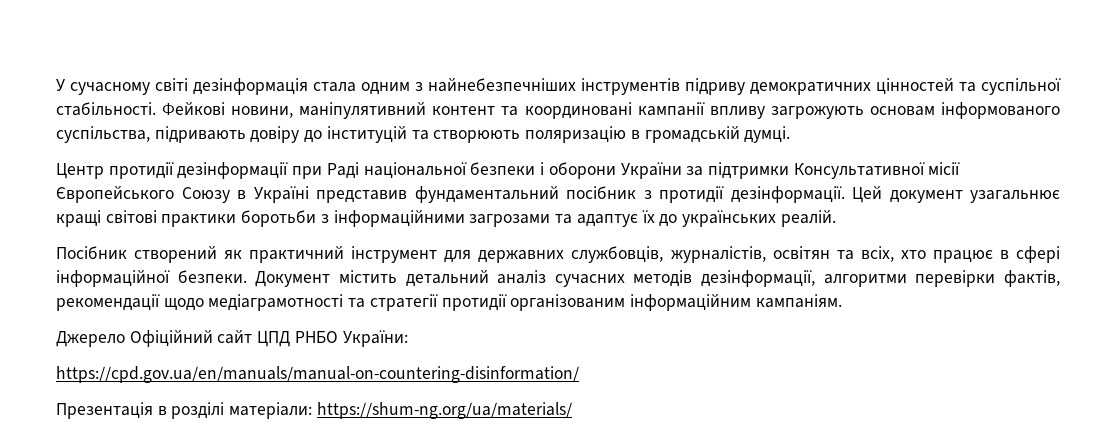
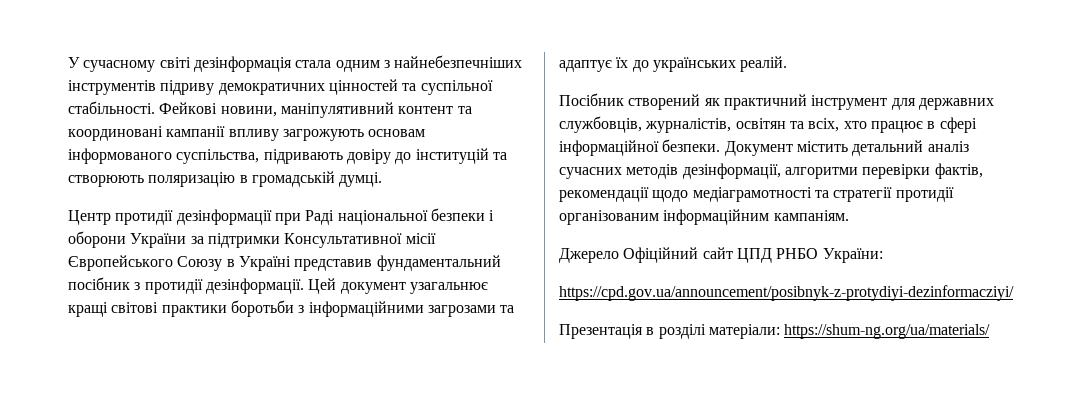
- https://cpd.gov.ua/en/manuals/manual-on-countering-disinformation/
+ https://cpd.gov.ua/announcement/posibnyk-z-protydiyi-dezinformacziyi/

